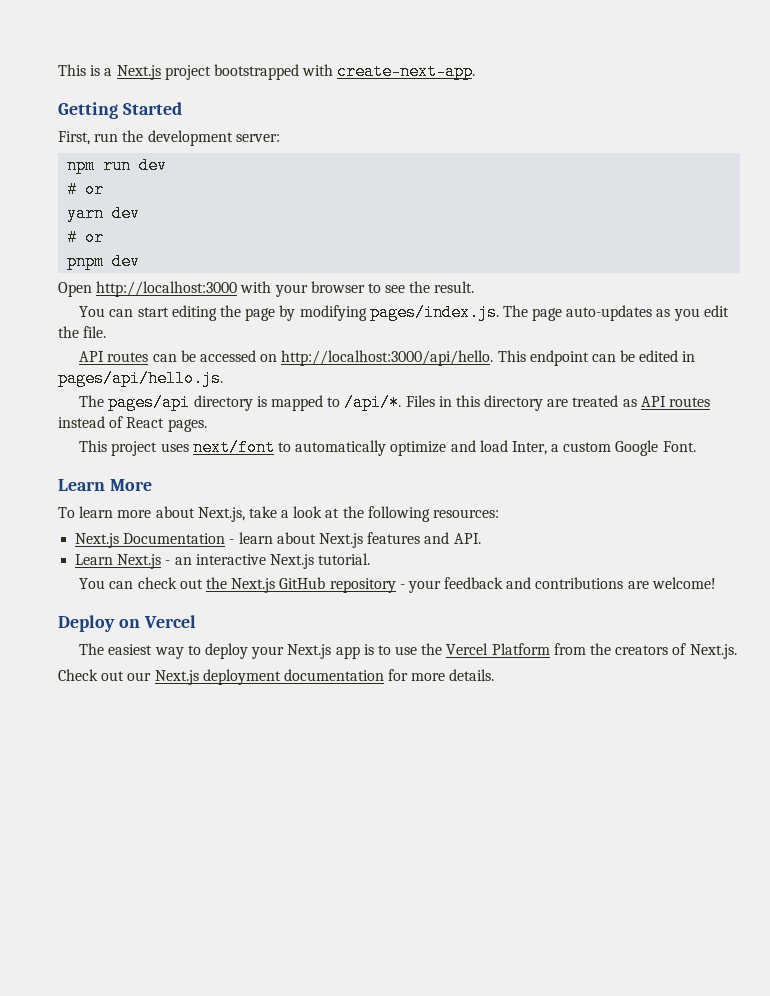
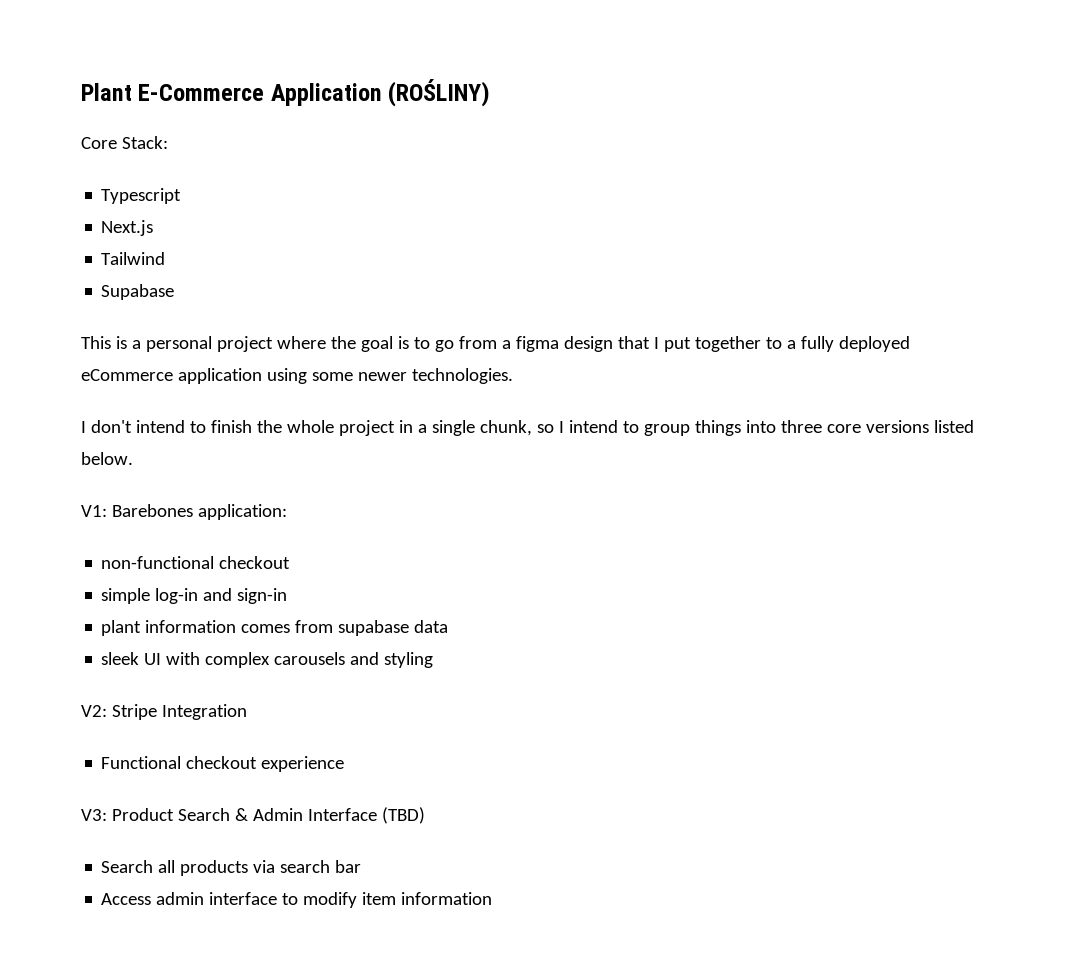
- This is a Next.js project bootstrapped with create-next-app.
- Getting Started
- First, run the development server:
- npm run dev
- # or
- yarn dev
- # or
- pnpm dev
- Open http://localhost:3000 with your browser to see the result.
- You can start editing the page by modifying pages/index.js. The page auto-updates as you edit the file.
- API routes can be accessed on http://localhost:3000/api/hello. This endpoint can be edited in pages/api/hello.js.
- The pages/api directory is mapped to /api/*. Files in this directory are treated as API routes instead of React pages.
- This project uses next/font to automatically optimize and load Inter, a custom Google Font.
- Learn More
- To learn more about Next.js, take a look at the following resources:
- Next.js Documentation - learn about Next.js features and API.
- Learn Next.js - an interactive Next.js tutorial.
- You can check out the Next.js GitHub repository - your feedback and contributions are welcome!
- Deploy on Vercel
- The easiest way to deploy your Next.js app is to use the Vercel Platform from the creators of Next.js.
- Check out our Next.js deployment documentation for more details.
+ Plant E-Commerce Application (ROŚLINY)
+ Core Stack:
+ Typescript
+ Next.js
+ Tailwind
+ Supabase
+ This is a personal project where the goal is to go from a figma design that I put together to a fully deployed eCommerce application using some newer technologies.
+ I don't intend to finish the whole project in a single chunk, so I intend to group things into three core versions listed below.
+ V1: Barebones application:
+ non-functional checkout
+ simple log-in and sign-in
+ plant information comes from supabase data
+ sleek UI with complex carousels and styling
+ V2: Stripe Integration
+ Functional checkout experience
+ V3: Product Search & Admin Interface (TBD)
+ Search all products via search bar
+ Access admin interface to modify item information

